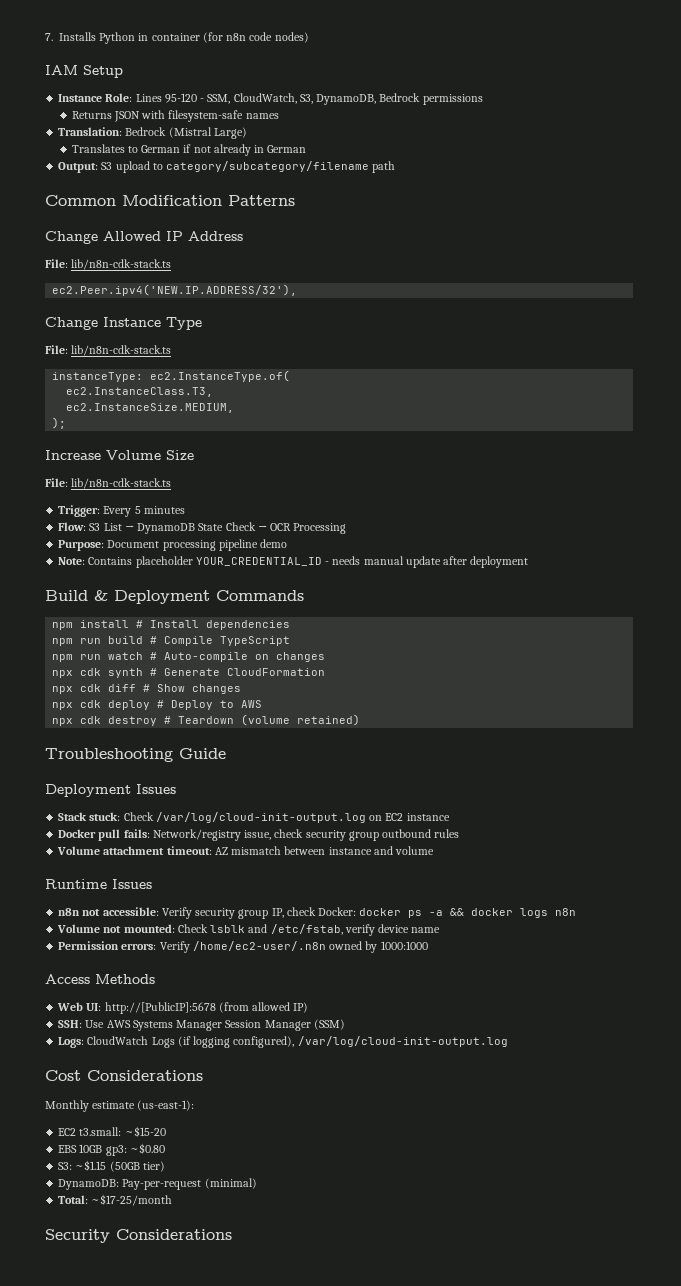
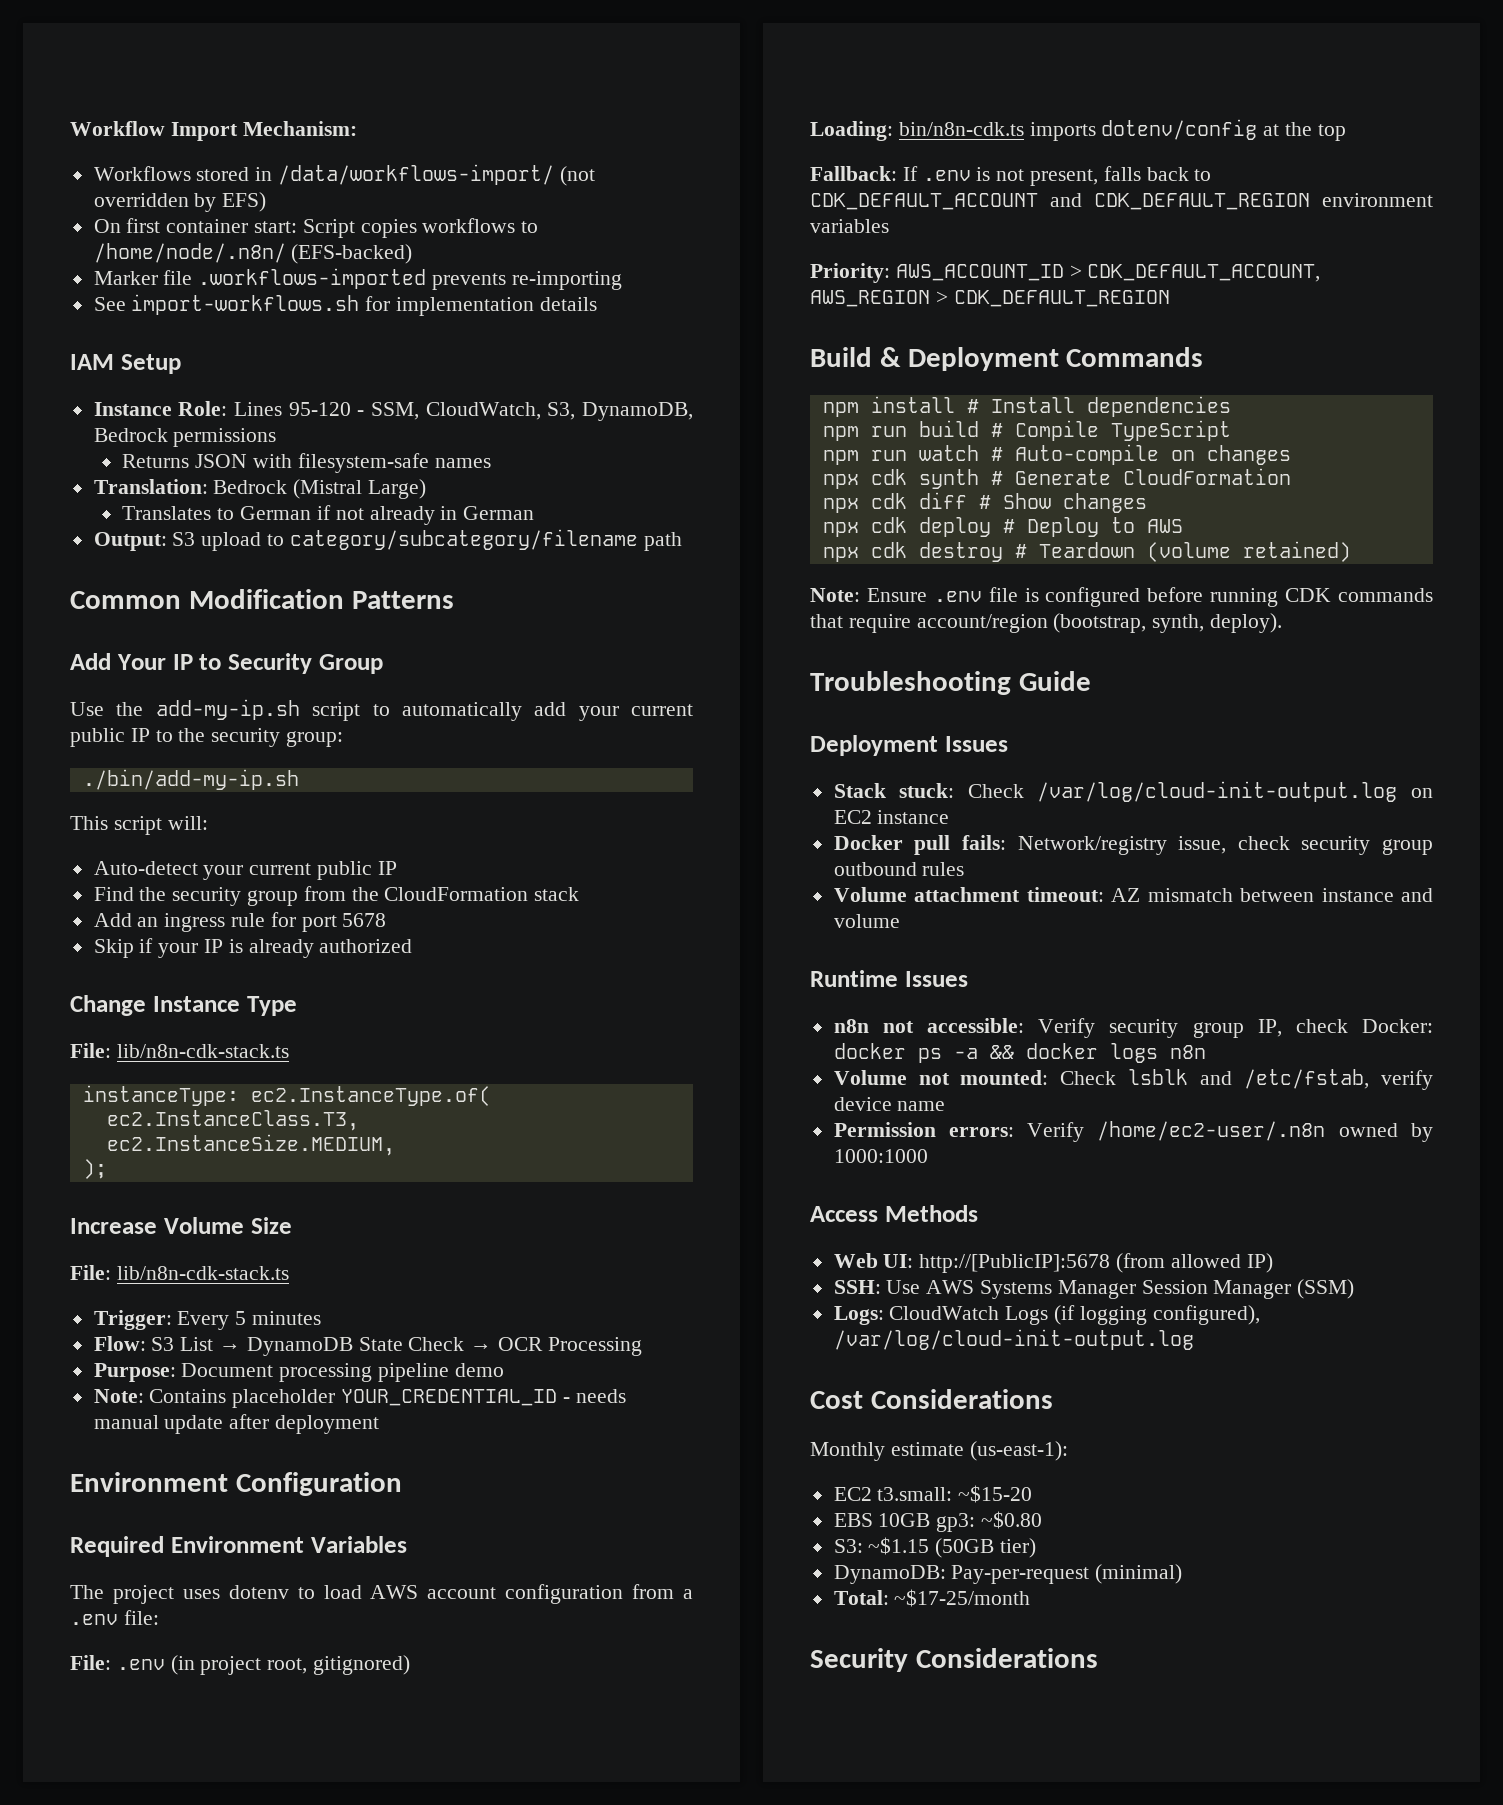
- 7. Installs Python in container (for n8n code nodes)
+ Workflow Import Mechanism:
+ Workflows stored in /data/workflows-import/ (not overridden by EFS)
+ On first container start: Script copies workflows to /home/node/.n8n/ (EFS-backed)
+ Marker file .workflows-imported prevents re-importing
+ See import-workflows.sh for implementation details
- Change Allowed IP Address
- File: lib/n8n-cdk-stack.ts
- ec2.Peer.ipv4('NEW.IP.ADDRESS/32'),
+ Add Your IP to Security Group
+ Use the add-my-ip.sh script to automatically add your current public IP to the security group:
+ ./bin/add-my-ip.sh
+ This script will:
+ Auto-detect your current public IP
+ Find the security group from the CloudFormation stack
+ Add an ingress rule for port 5678
+ Skip if your IP is already authorized
+ Environment Configuration
+ Required Environment Variables
+ The project uses dotenv to load AWS account configuration from a .env file:
+ File: .env (in project root, gitignored)
+ Loading: bin/n8n-cdk.ts imports dotenv/config at the top
+ Fallback: If .env is not present, falls back to CDK_DEFAULT_ACCOUNT and CDK_DEFAULT_REGION environment variables
+ Priority: AWS_ACCOUNT_ID > CDK_DEFAULT_ACCOUNT, AWS_REGION > CDK_DEFAULT_REGION
+ Note: Ensure .env file is configured before running CDK commands that require account/region (bootstrap, synth, deploy).

